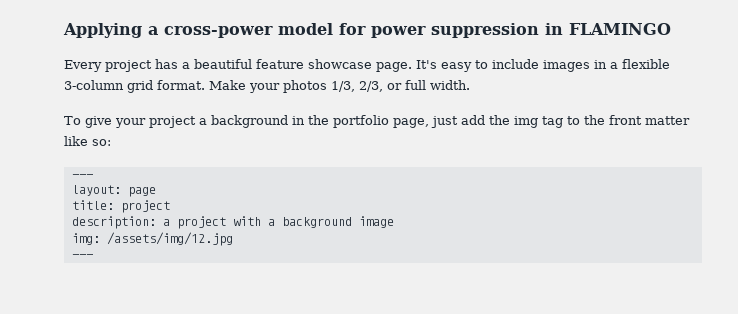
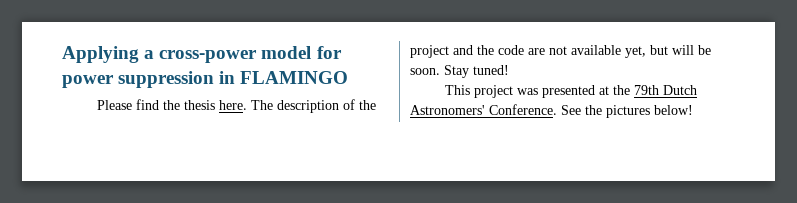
- Every project has a beautiful feature showcase page. It's easy to include images in a flexible 3-column grid format. Make your photos 1/3, 2/3, or full width.
- To give your project a background in the portfolio page, just add the img tag to the front matter like so:
- ---
- layout: page
- title: project
- description: a project with a background image
- img: /assets/img/12.jpg
- ---
+ Please find the thesis here. The description of the project and the code are not available yet, but will be soon. Stay tuned!
+ This project was presented at the 79th Dutch Astronomers' Conference. See the pictures below!

